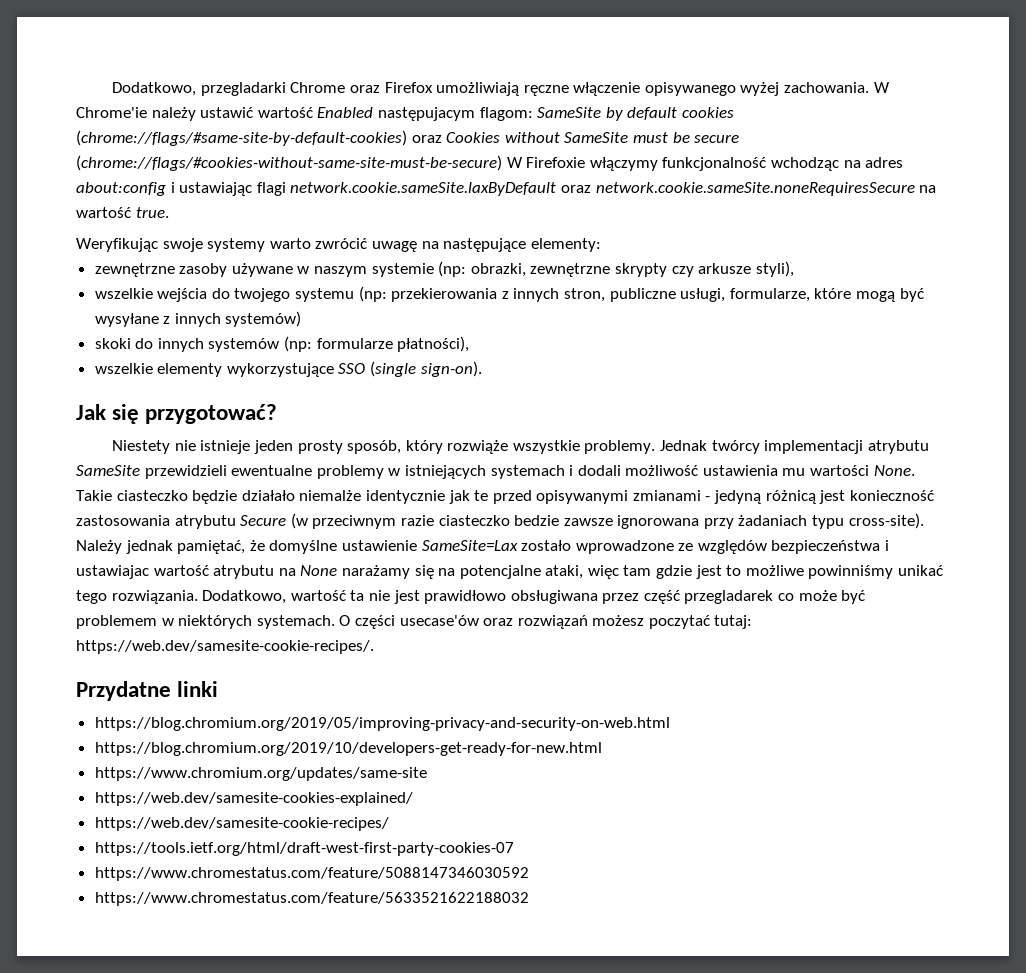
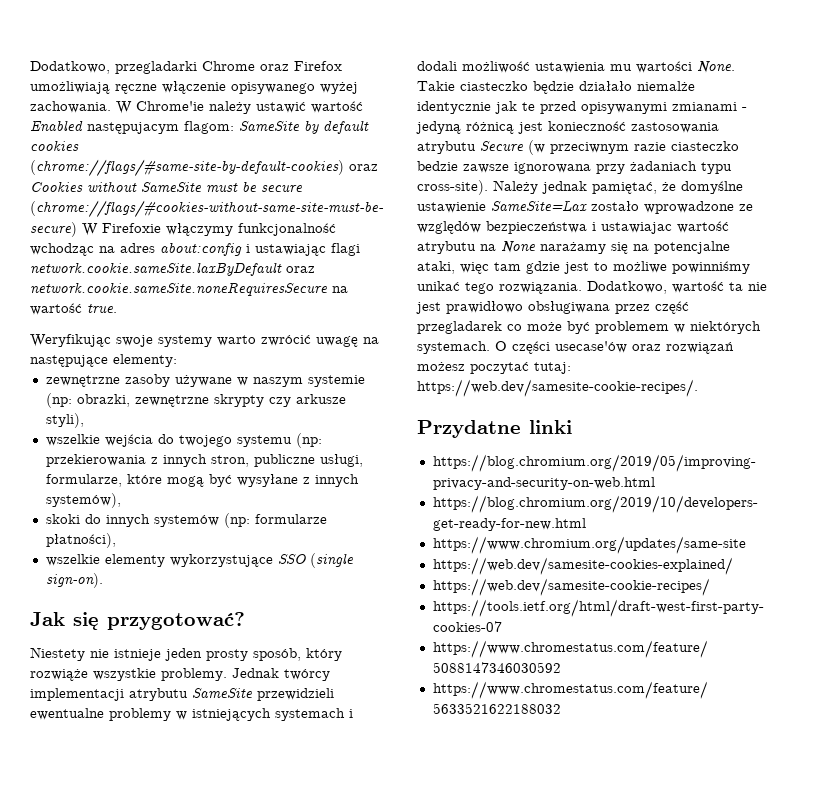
- wszelkie wejścia do twojego systemu (np: przekierowania z innych stron, publiczne usługi, formularze, które mogą być wysyłane z innych systemów)
+ wszelkie wejścia do twojego systemu (np: przekierowania z innych stron, publiczne usługi, formularze, które mogą być wysyłane z innych systemów),

